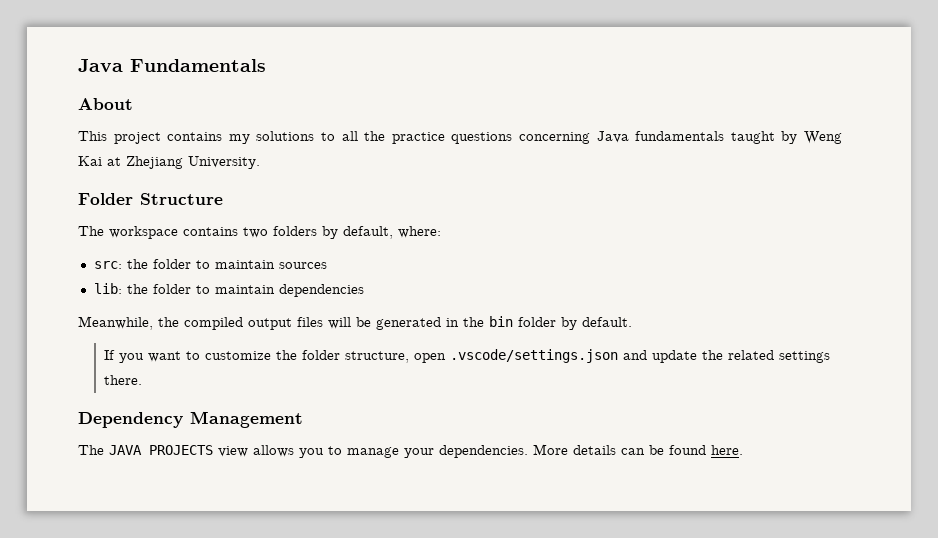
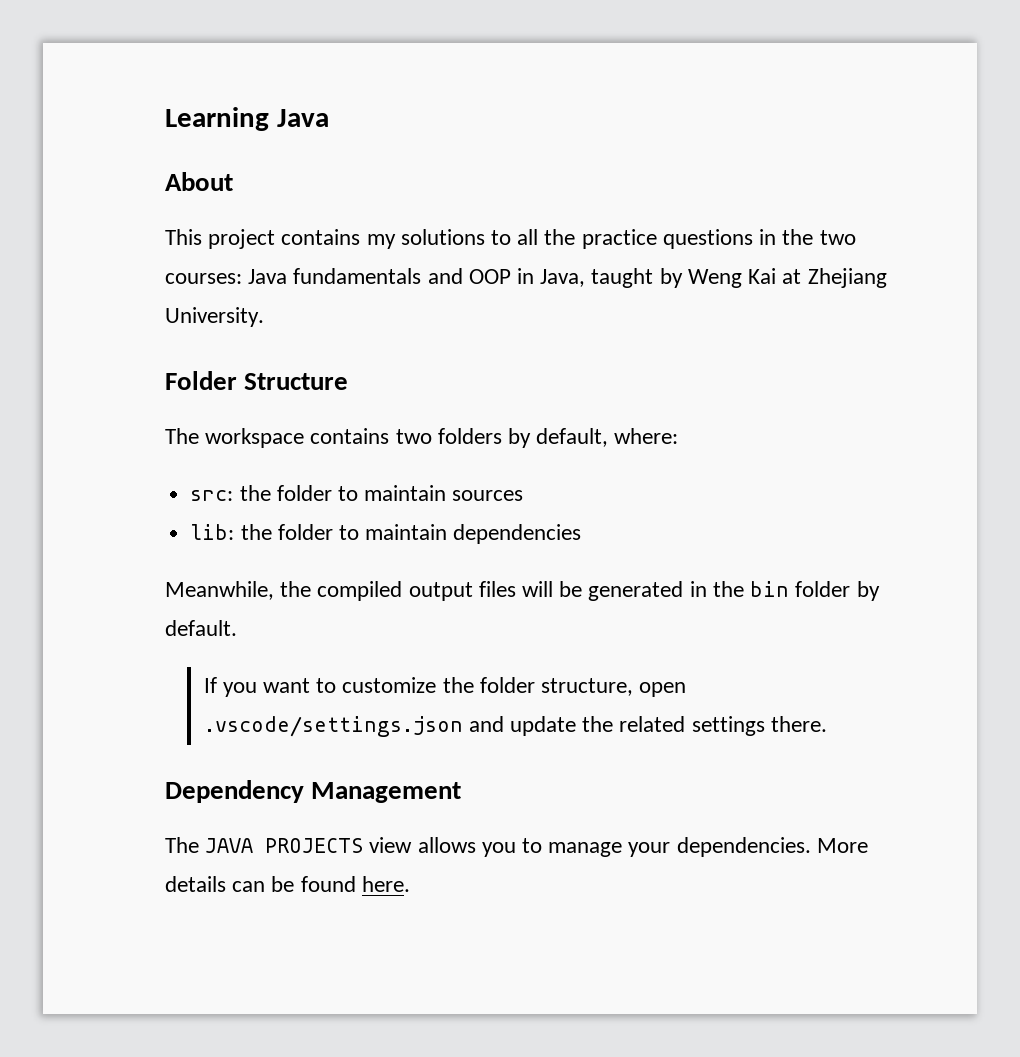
- Java Fundamentals
+ Learning Java
- This project contains my solutions to all the practice questions concerning Java fundamentals taught by Weng Kai at Zhejiang University.
+ This project contains my solutions to all the practice questions in the two courses: Java fundamentals and OOP in Java, taught by Weng Kai at Zhejiang University.

